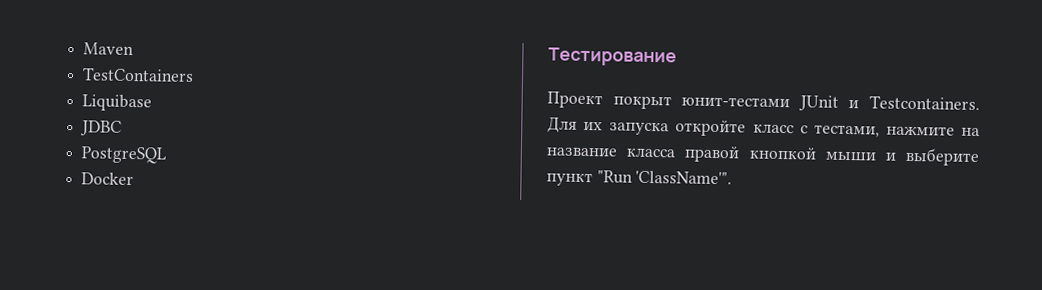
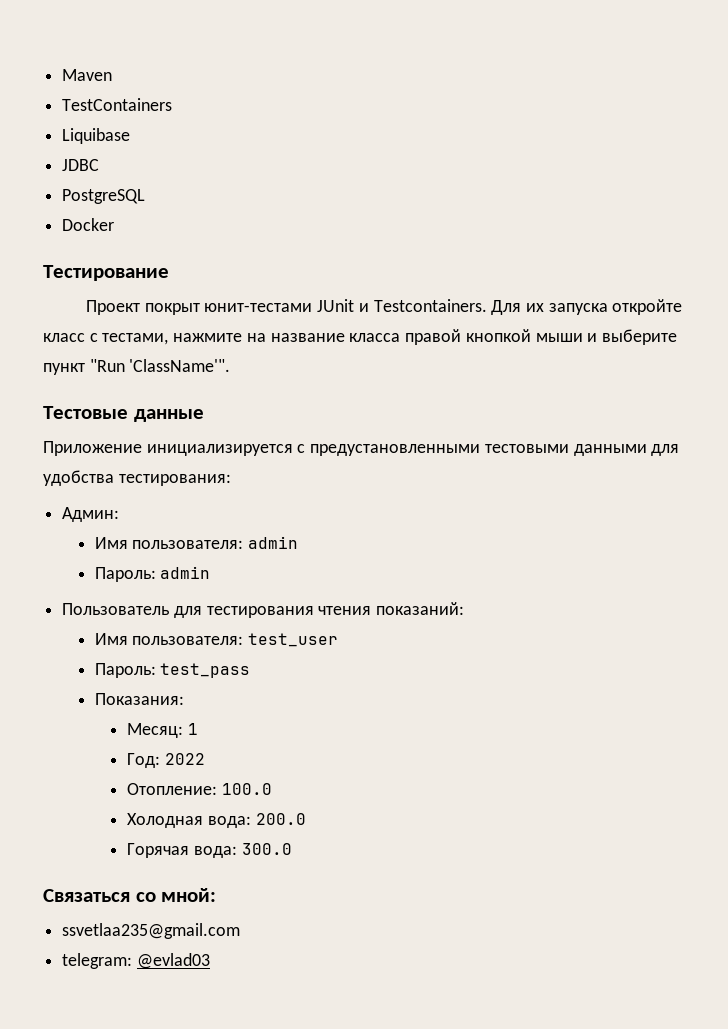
+ Тестовые данные
+ Приложение инициализируется с предустановленными тестовыми данными для удобства тестирования:
+ Админ:
+ Имя пользователя: admin
+ Пароль: admin
+ Пользователь для тестирования чтения показаний:
+ Имя пользователя: test_user
+ Пароль: test_pass
+ Показания:
+ Месяц: 1
+ Год: 2022
+ Отопление: 100.0
+ Холодная вода: 200.0
+ Горячая вода: 300.0
+ Связаться со мной:
+ ssvetlaa235@gmail.com
+ telegram: @evlad03

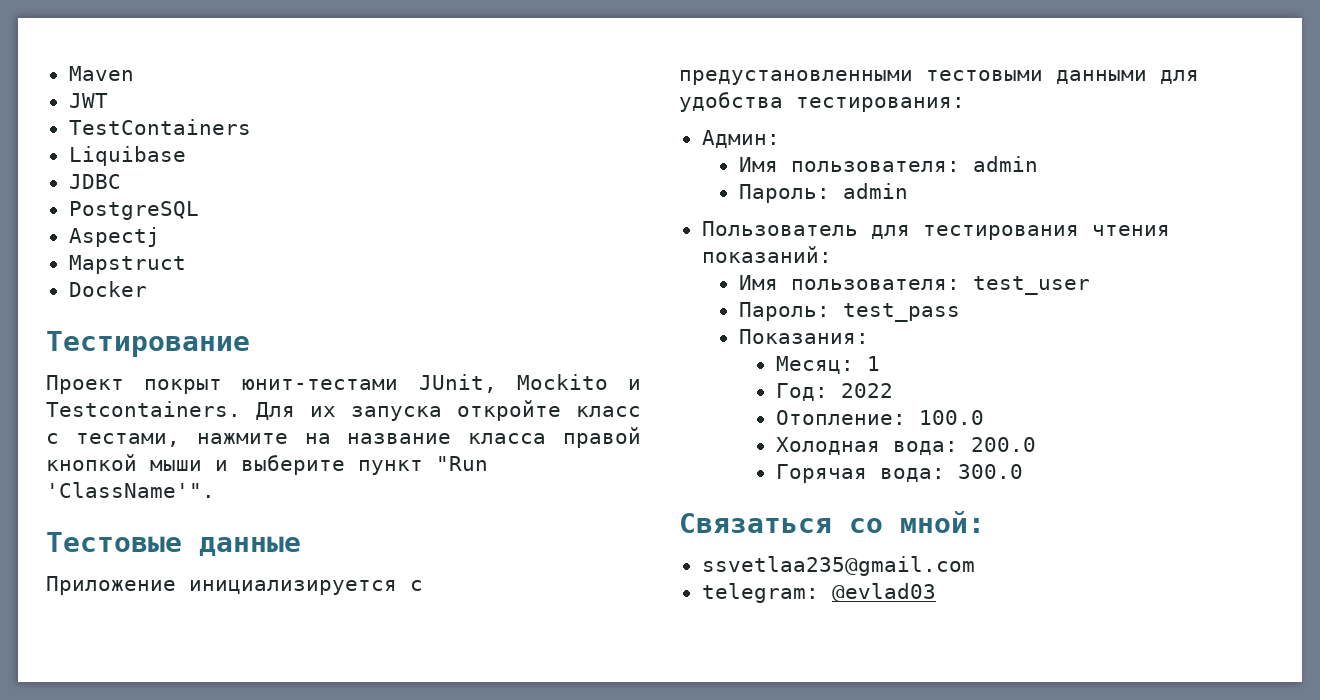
+ JWT
+ Aspectj
+ Mapstruct
- Проект покрыт юнит-тестами JUnit и Testcontainers.
+ Проект покрыт юнит-тестами JUnit, Mockito и Testcontainers.

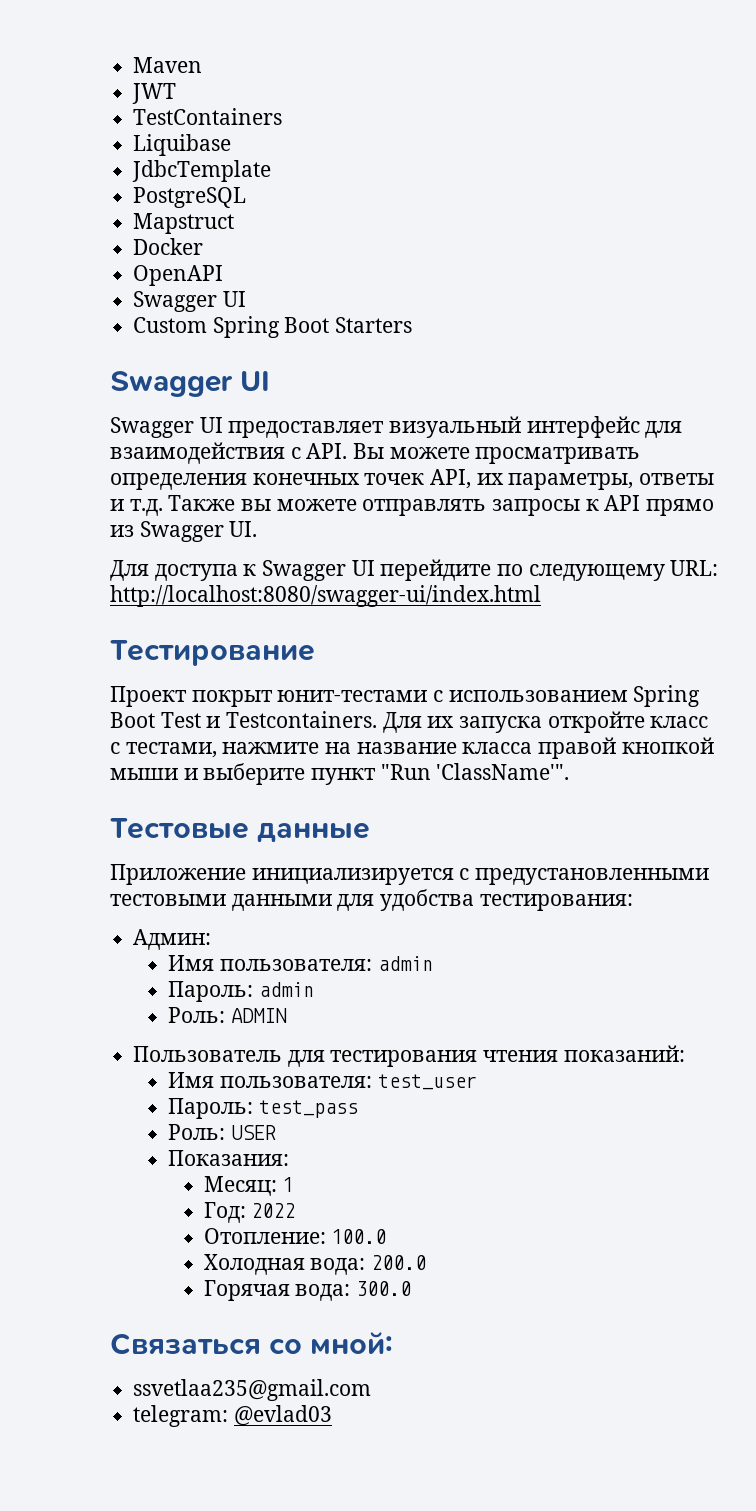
- JDBC
+ JdbcTemplate
- Aspectj
+ OpenAPI
+ Swagger UI
+ Custom Spring Boot Starters
+ Swagger UI
+ Swagger UI предоставляет визуальный интерфейс для взаимодействия с API. Вы можете просматривать определения конечных точек API, их параметры, ответы и т.д. Также вы можете отправлять запросы к API прямо из Swagger UI.
+ Для доступа к Swagger UI перейдите по следующему URL: http://localhost:8080/swagger-ui/index.html
- Проект покрыт юнит-тестами JUnit, Mockito и Testcontainers.
+ Проект покрыт юнит-тестами с использованием Spring Boot Test и Testcontainers.
+ Роль: ADMIN
+ Роль: USER

